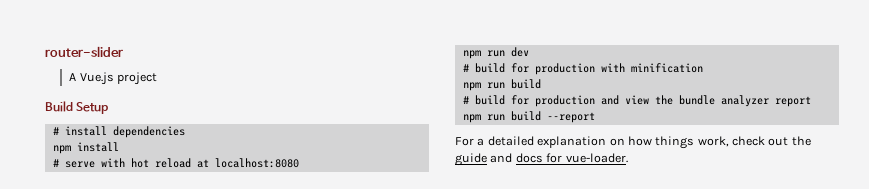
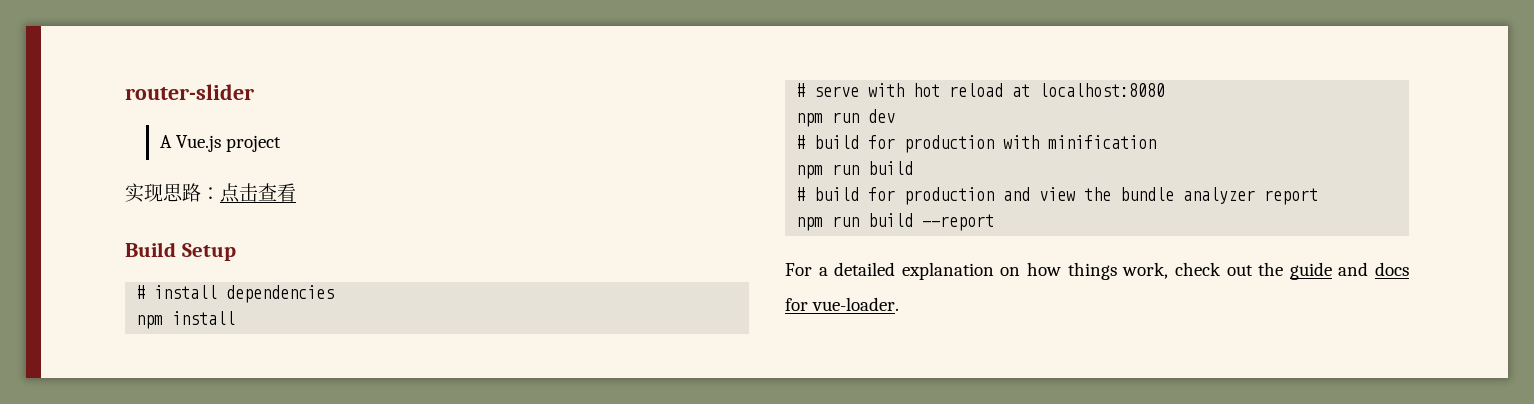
+ 实现思路：点击查看

